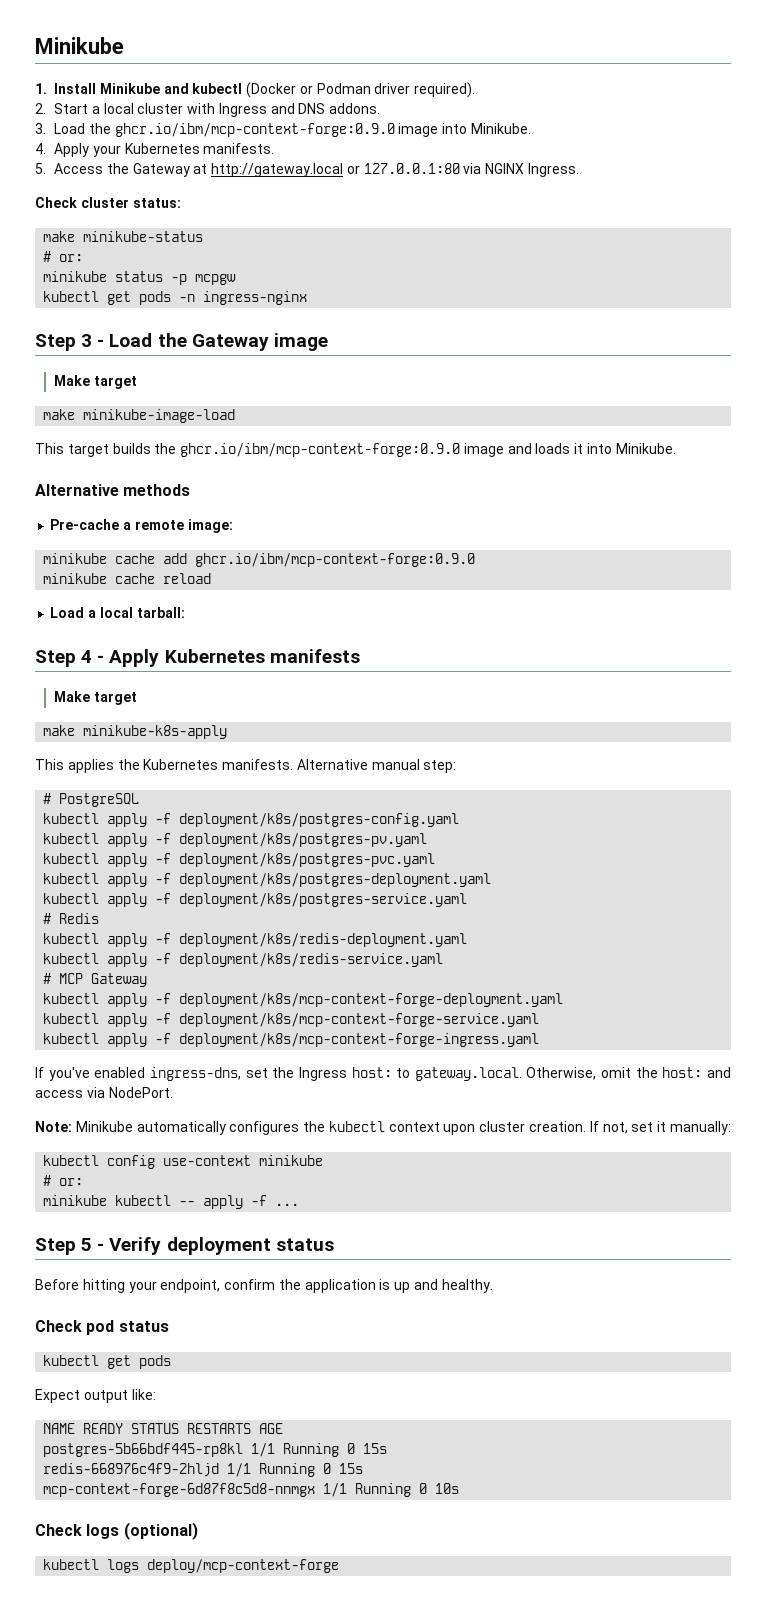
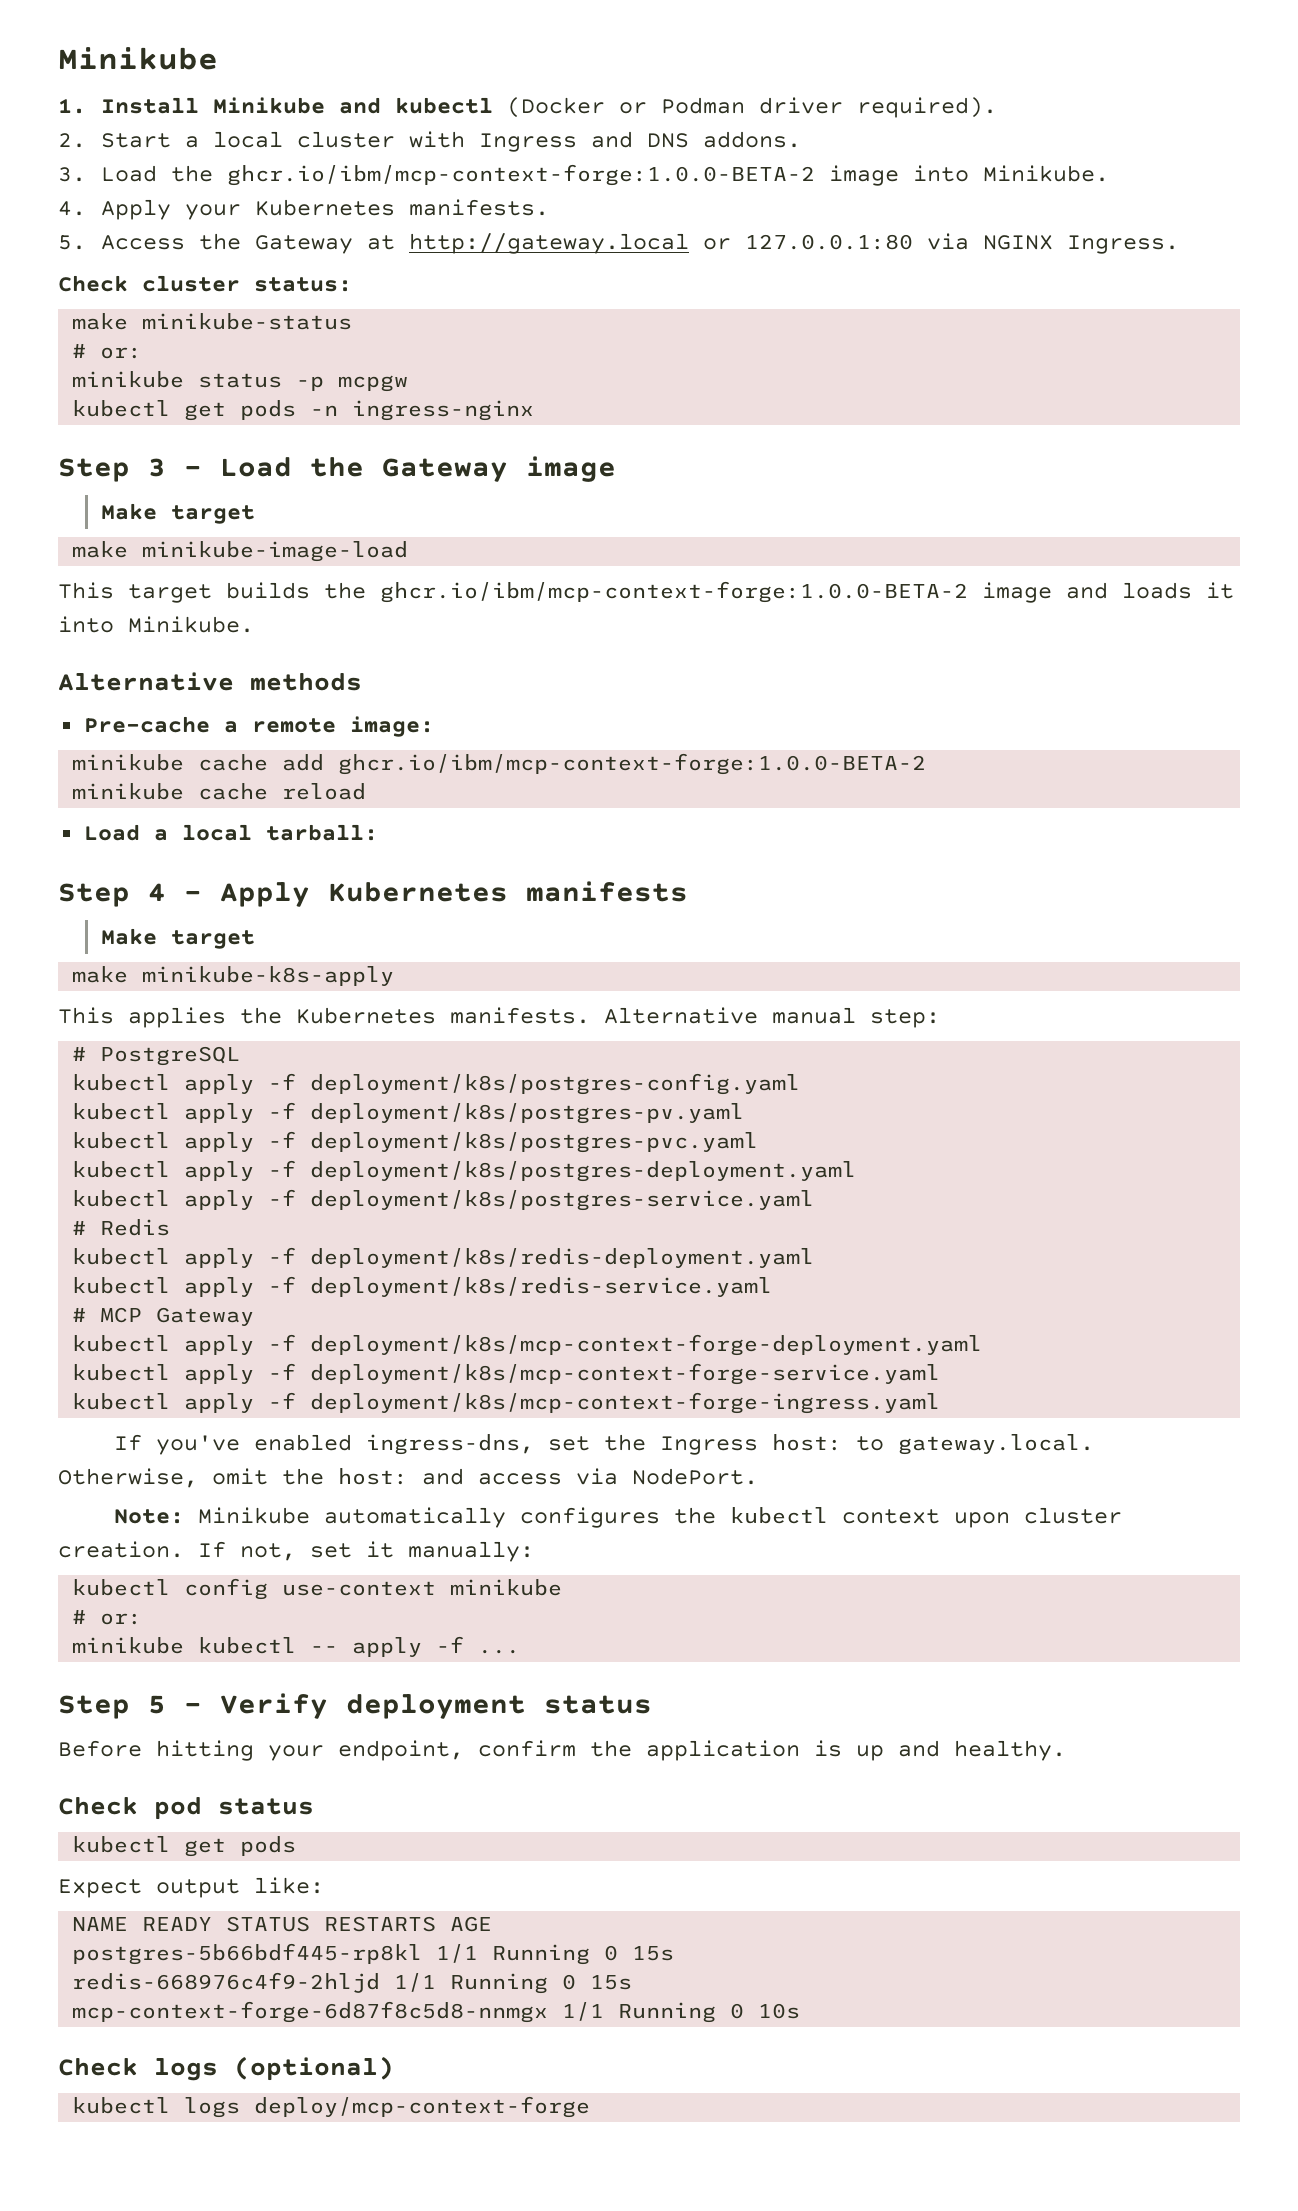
- 3. Load the ghcr.io/ibm/mcp-context-forge:0.9.0 image into Minikube.
+ 3. Load the ghcr.io/ibm/mcp-context-forge:1.0.0-BETA-2 image into Minikube.
- This target builds the ghcr.io/ibm/mcp-context-forge:0.9.0 image and loads it into Minikube.
+ This target builds the ghcr.io/ibm/mcp-context-forge:1.0.0-BETA-2 image and loads it into Minikube.
- minikube cache add ghcr.io/ibm/mcp-context-forge:0.9.0
+ minikube cache add ghcr.io/ibm/mcp-context-forge:1.0.0-BETA-2

